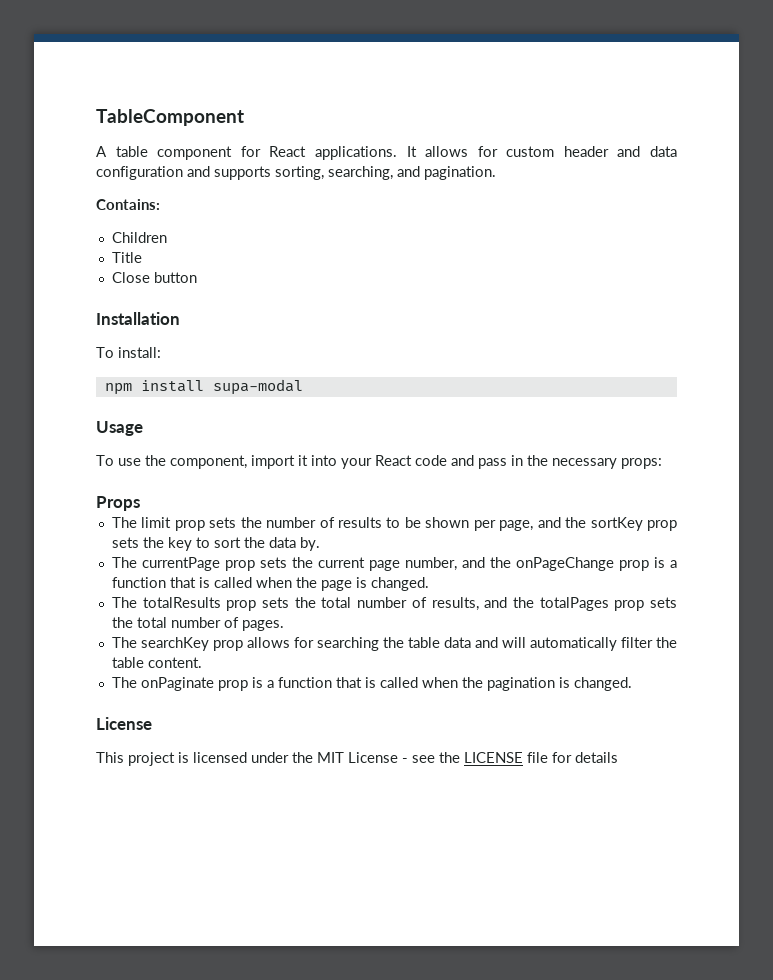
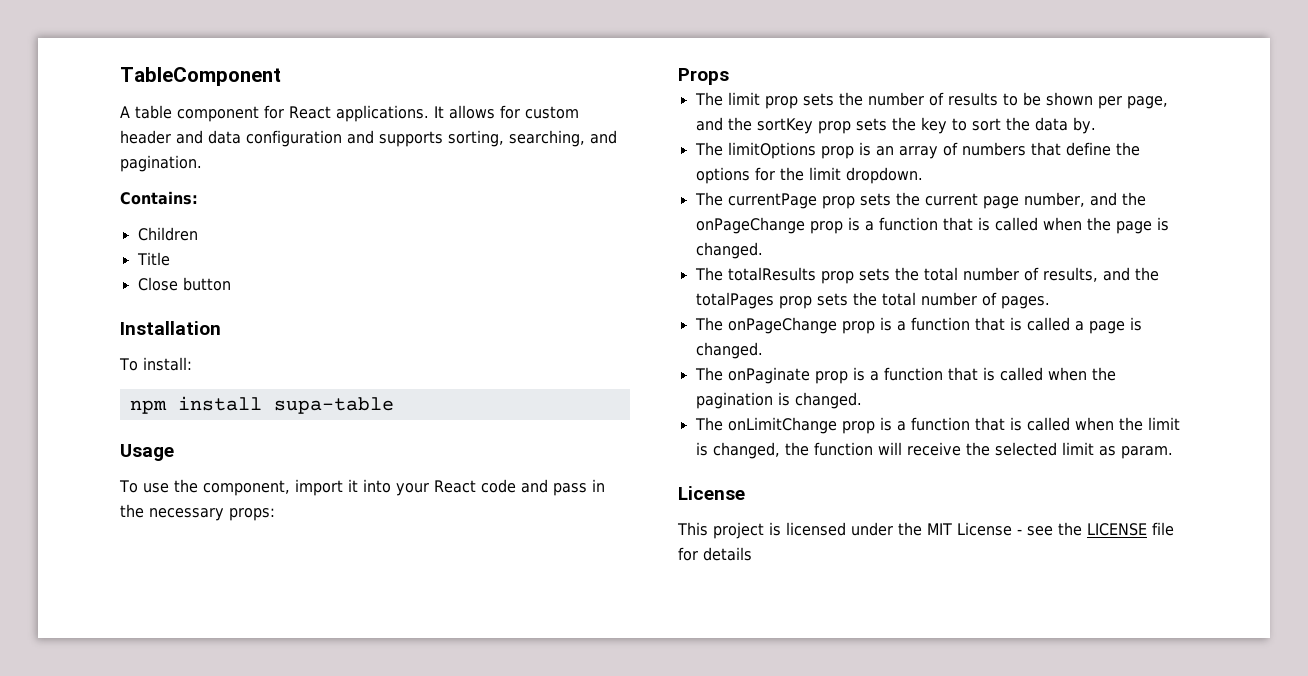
- npm install supa-modal
+ npm install supa-table
+ The limitOptions prop is an array of numbers that define the options for the limit dropdown.
- The searchKey prop allows for searching the table data and will automatically filter the table content.
+ The onPageChange prop is a function that is called a page is changed.
+ The onLimitChange prop is a function that is called when the limit is changed, the function will receive the selected limit as param.

